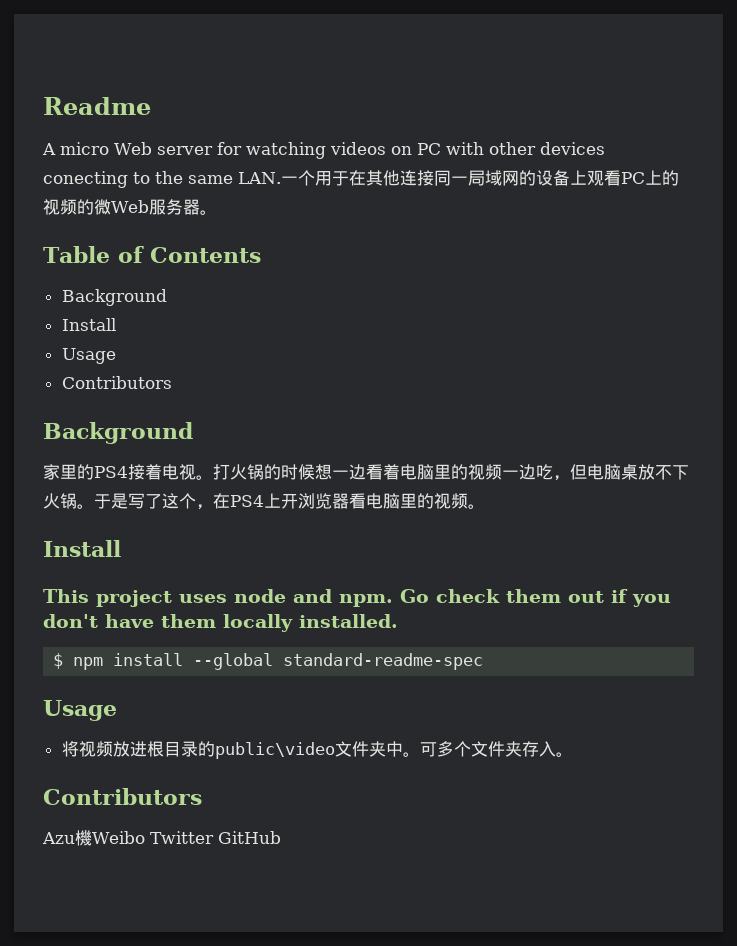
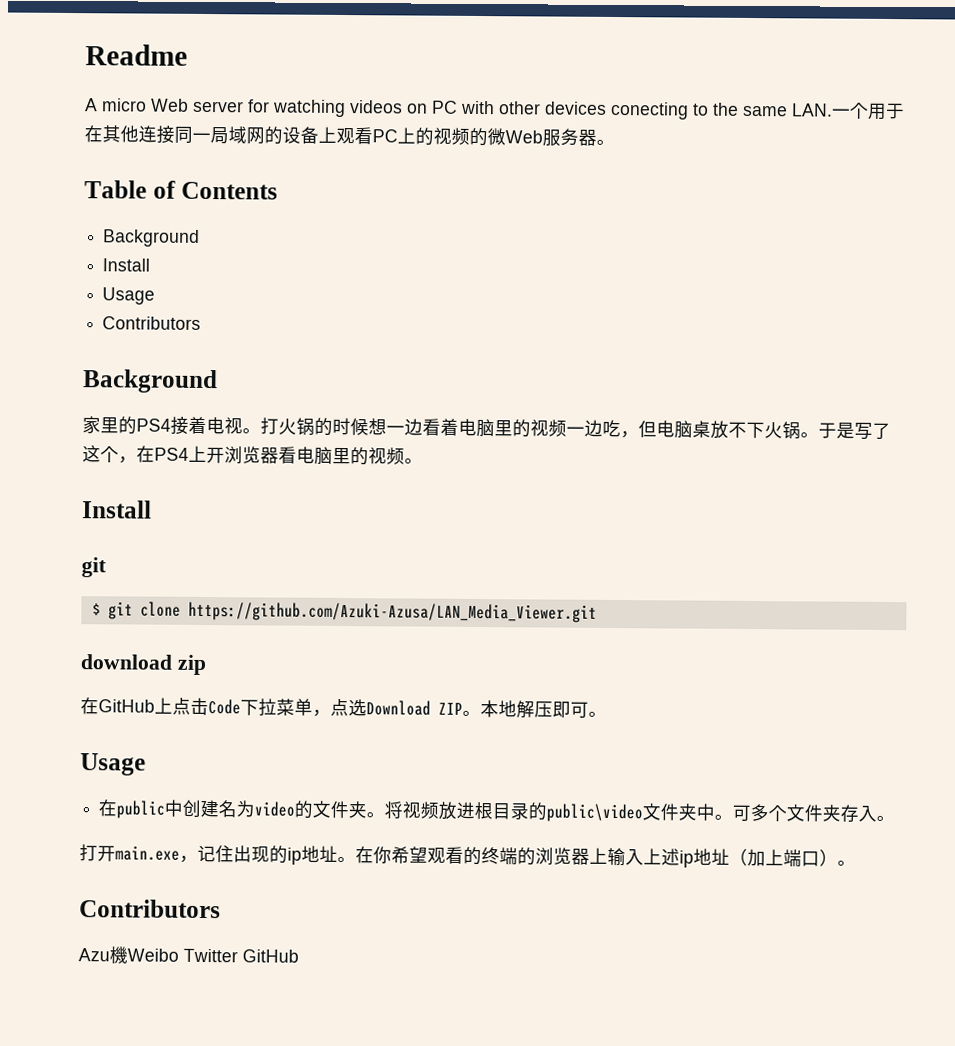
  于是写了这个，在PS4上开浏览器看电脑里的视频。
  Install
- This project uses node and npm. Go check them out if you don't have them locally installed.
- $ npm install --global standard-readme-spec
+ git
+ $ git clone https://github.com/Azuki-Azusa/LAN_Media_Viewer.git
+ download zip
+ 在GitHub上点击Code下拉菜单，点选Download ZIP。本地解压即可。
  Usage
- 将视频放进根目录的public\video文件夹中。
+ 在public中创建名为video的文件夹。将视频放进根目录的public\video文件夹中。
+ 打开main.exe，记住出现的ip地址。在你希望观看的终端的浏览器上输入上述ip地址（加上端口）。

